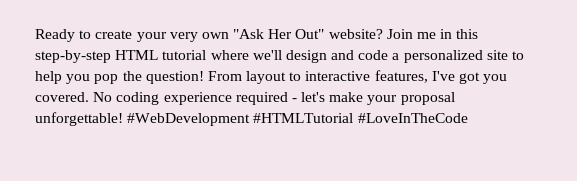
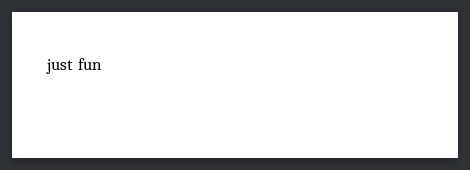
- Ready to create your very own "Ask Her Out" website? Join me in this step-by-step HTML tutorial where we'll design and code a personalized site to help you pop the question! From layout to interactive features, I've got you covered. No coding experience required - let's make your proposal unforgettable! #WebDevelopment #HTMLTutorial #LoveInTheCode
+ just fun

